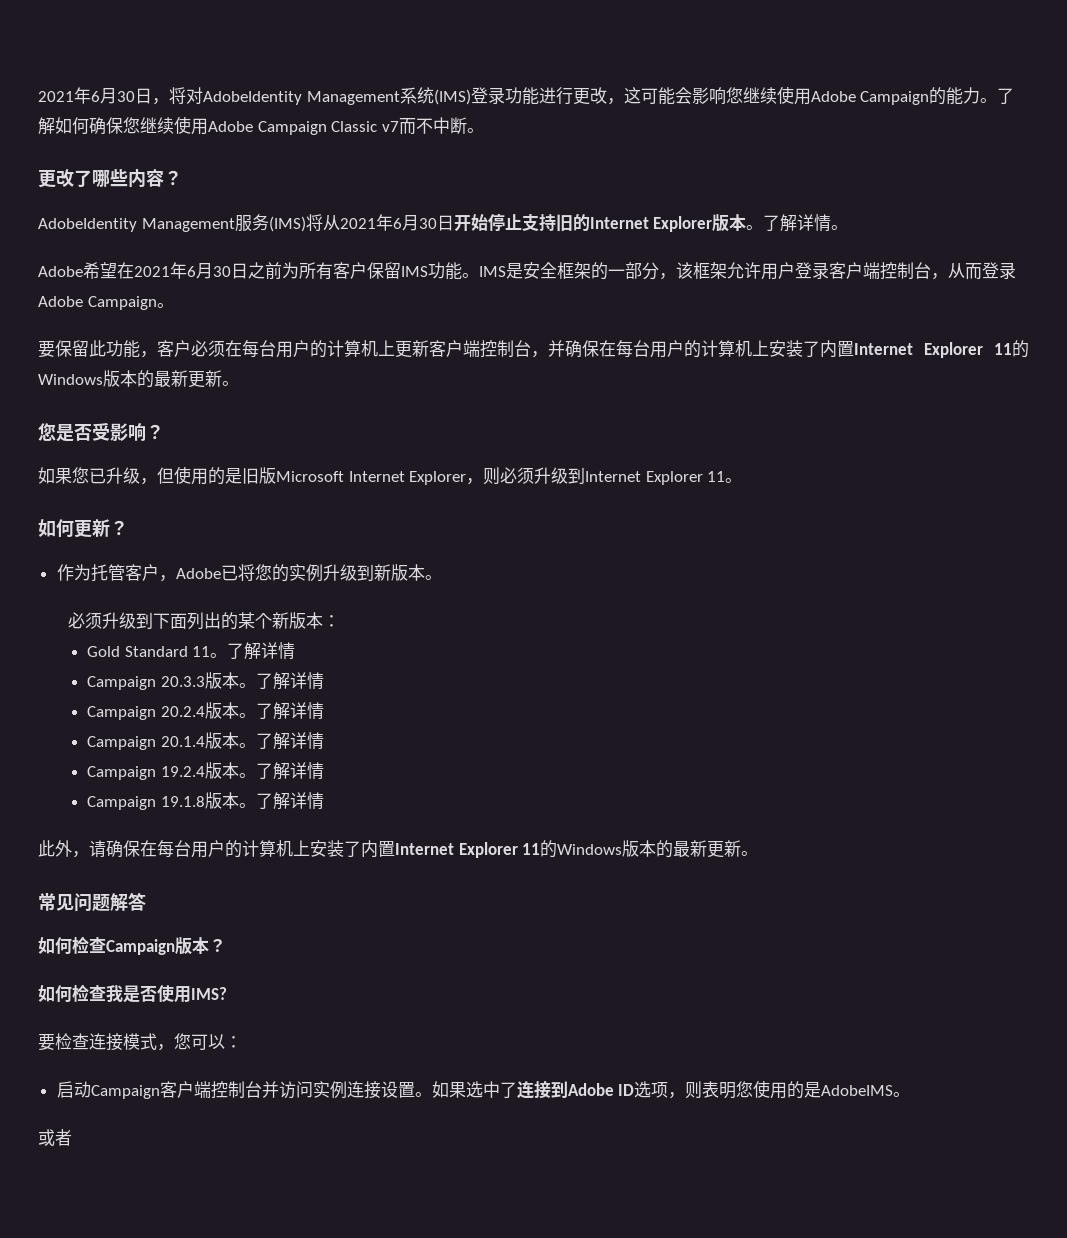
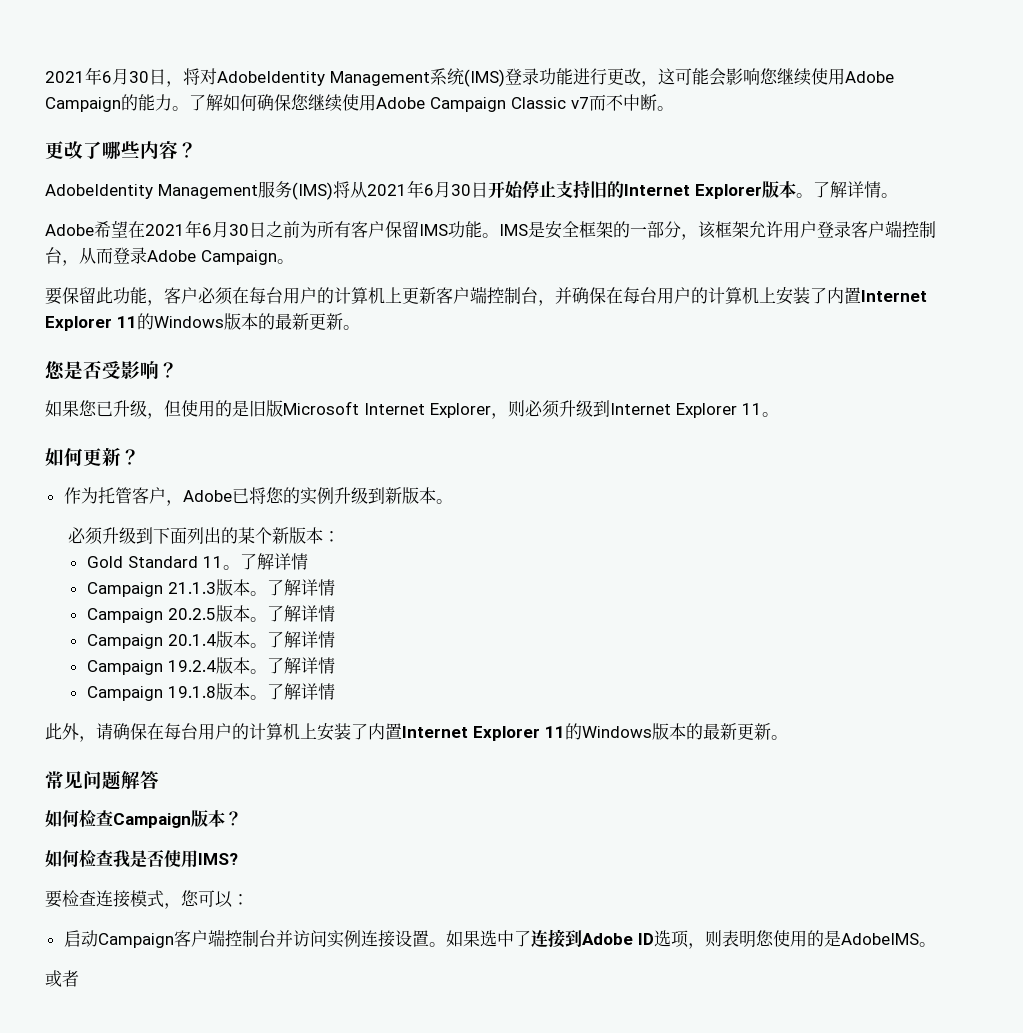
- Campaign 20.3.3版本。了解详情
- Campaign 20.2.4版本。
+ Campaign 21.1.3版本。了解详情
+ Campaign 20.2.5版本。

